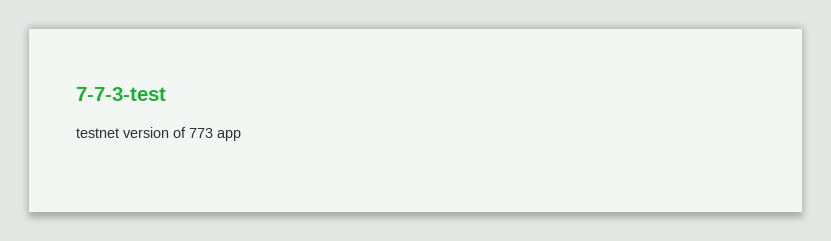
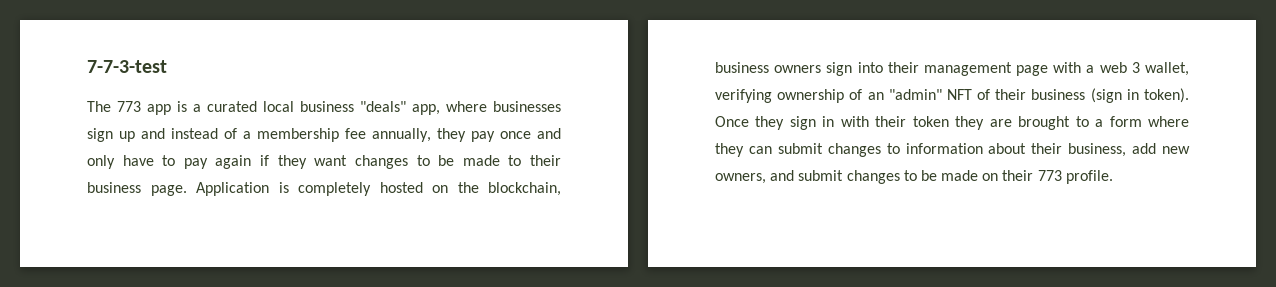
- testnet version of 773 app
+ The 773 app is a curated local business "deals" app, where businesses sign up and instead of a membership fee annually, they pay once and only have to pay again if they want changes to be made to their business page. Application is completely hosted on the blockchain, business owners sign into their management page with a web 3 wallet, verifying ownership of an "admin" NFT of their business (sign in token). Once they sign in with their token they are brought to a form where they can submit changes to information about their business, add new owners, and submit changes to be made on their 773 profile.

